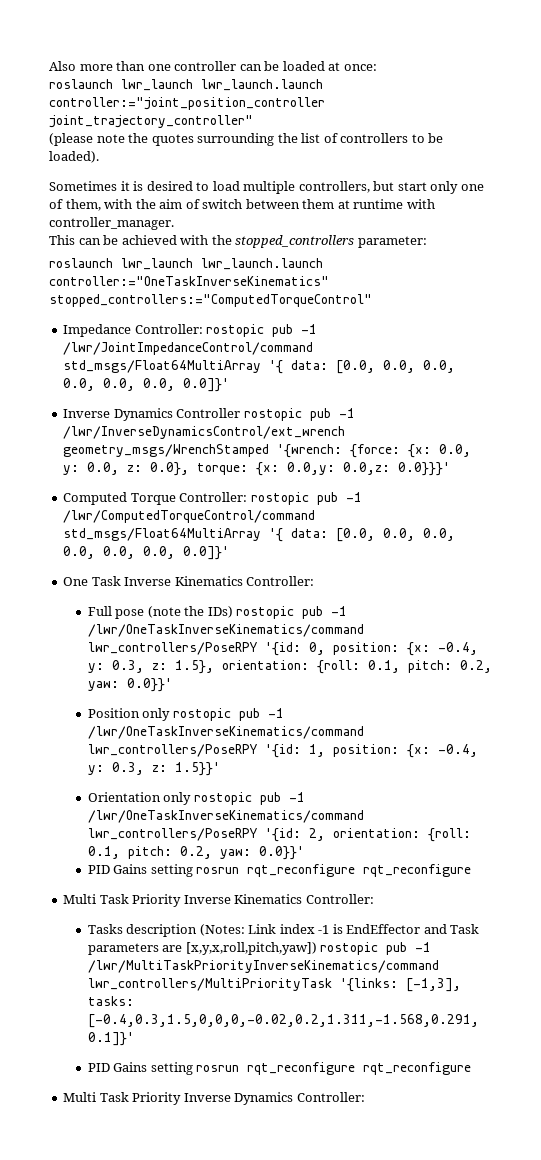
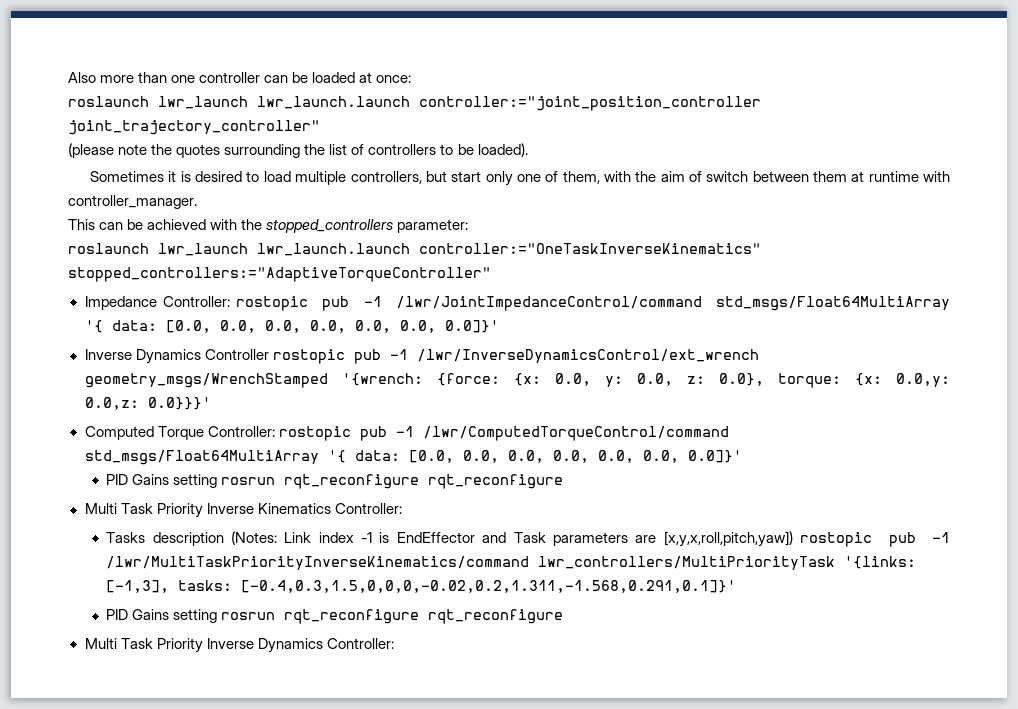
- roslaunch lwr_launch lwr_launch.launch controller:="OneTaskInverseKinematics" stopped_controllers:="ComputedTorqueControl"
+ roslaunch lwr_launch lwr_launch.launch controller:="OneTaskInverseKinematics" stopped_controllers:="AdaptiveTorqueController"
- One Task Inverse Kinematics Controller:
- Full pose (note the IDs) rostopic pub -1 /lwr/OneTaskInverseKinematics/command lwr_controllers/PoseRPY '{id: 0, position: {x: -0.4, y: 0.3, z: 1.5}, orientation: {roll: 0.1, pitch: 0.2, yaw: 0.0}}'
- Position only rostopic pub -1 /lwr/OneTaskInverseKinematics/command lwr_controllers/PoseRPY '{id: 1, position: {x: -0.4, y: 0.3, z: 1.5}}'
- Orientation only rostopic pub -1 /lwr/OneTaskInverseKinematics/command lwr_controllers/PoseRPY '{id: 2, orientation: {roll: 0.1, pitch: 0.2, yaw: 0.0}}'

